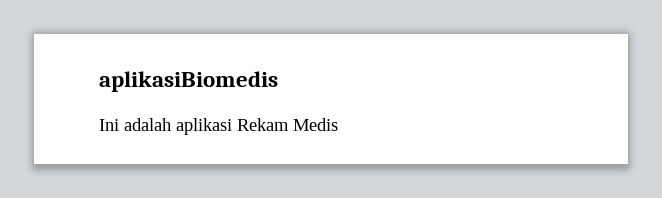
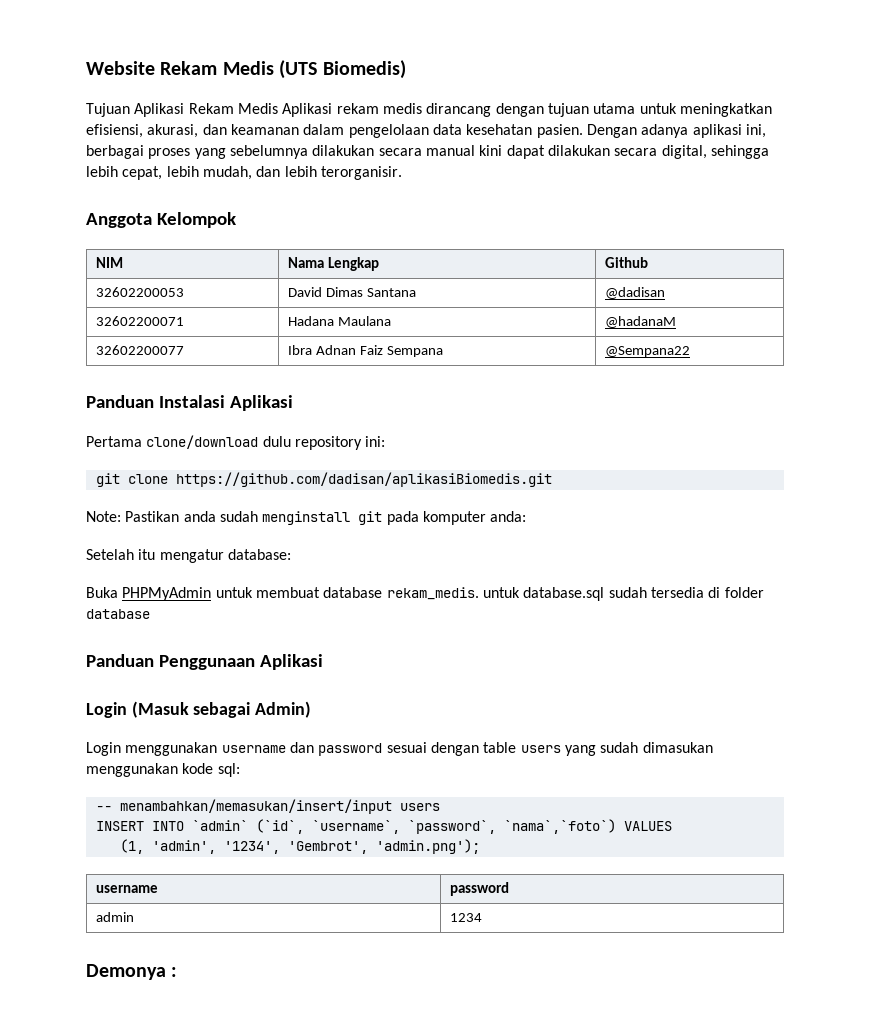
- aplikasiBiomedis
- Ini adalah aplikasi Rekam Medis
+ Website Rekam Medis (UTS Biomedis)
+ Tujuan Aplikasi Rekam Medis Aplikasi rekam medis dirancang dengan tujuan utama untuk meningkatkan efisiensi, akurasi, dan keamanan dalam pengelolaan data kesehatan pasien. Dengan adanya aplikasi ini, berbagai proses yang sebelumnya dilakukan secara manual kini dapat dilakukan secara digital, sehingga lebih cepat, lebih mudah, dan lebih terorganisir.
+ Anggota Kelompok
+ NIM | Nama Lengkap | Github
+ 32602200053 | David Dimas Santana | @dadisan
+ 32602200071 | Hadana Maulana | @hadanaM
+ 32602200077 | Ibra Adnan Faiz Sempana | @Sempana22
+ Panduan Instalasi Aplikasi
+ Pertama clone/download dulu repository ini:
+ git clone https://github.com/dadisan/aplikasiBiomedis.git
+ Note: Pastikan anda sudah menginstall git pada komputer anda:
+ Setelah itu mengatur database:
+ Buka PHPMyAdmin untuk membuat database rekam_medis. untuk database.sql sudah tersedia di folder database
+ Panduan Penggunaan Aplikasi
+ Login (Masuk sebagai Admin)
+ Login menggunakan username dan password sesuai dengan table users yang sudah dimasukan menggunakan kode sql:
+ -- menambahkan/memasukan/insert/input users
+ INSERT INTO `admin` (`id`, `username`, `password`, `nama`,`foto`) VALUES
+ (1, 'admin', '1234', 'Gembrot', 'admin.png');
+ username | password
+ admin | 1234
+ Demonya :

